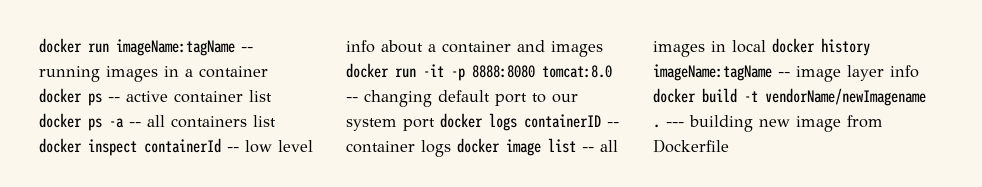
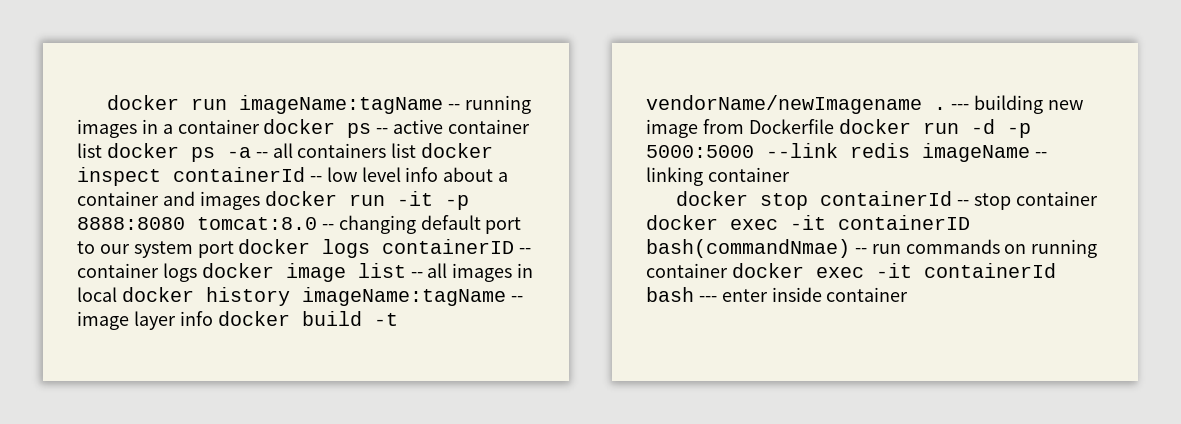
- --- building new image from Dockerfile
+ --- building new image from Dockerfile docker run -d -p 5000:5000 --link redis imageName -- linking container
+ docker stop containerId -- stop container docker exec -it containerID bash(commandNmae) -- run commands on running container docker exec -it containerId bash --- enter inside container

